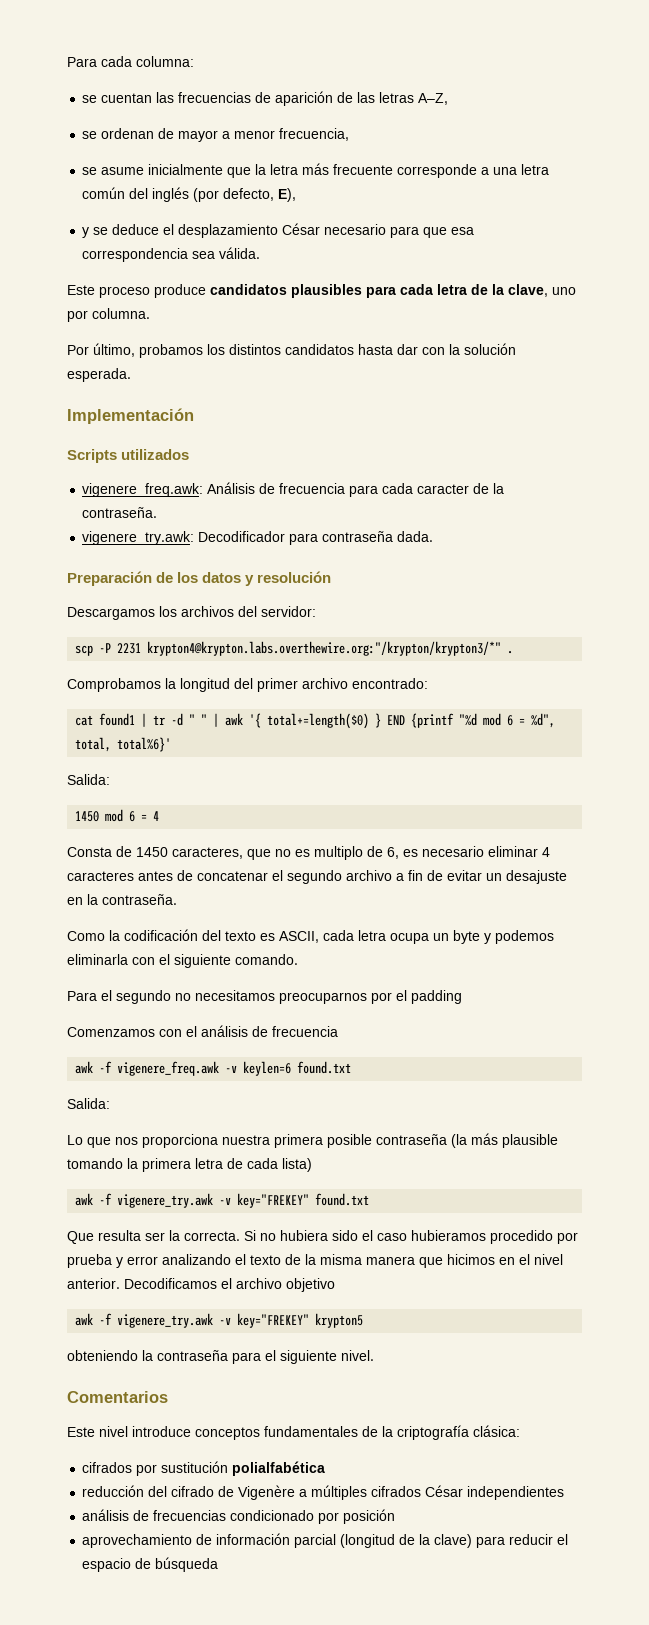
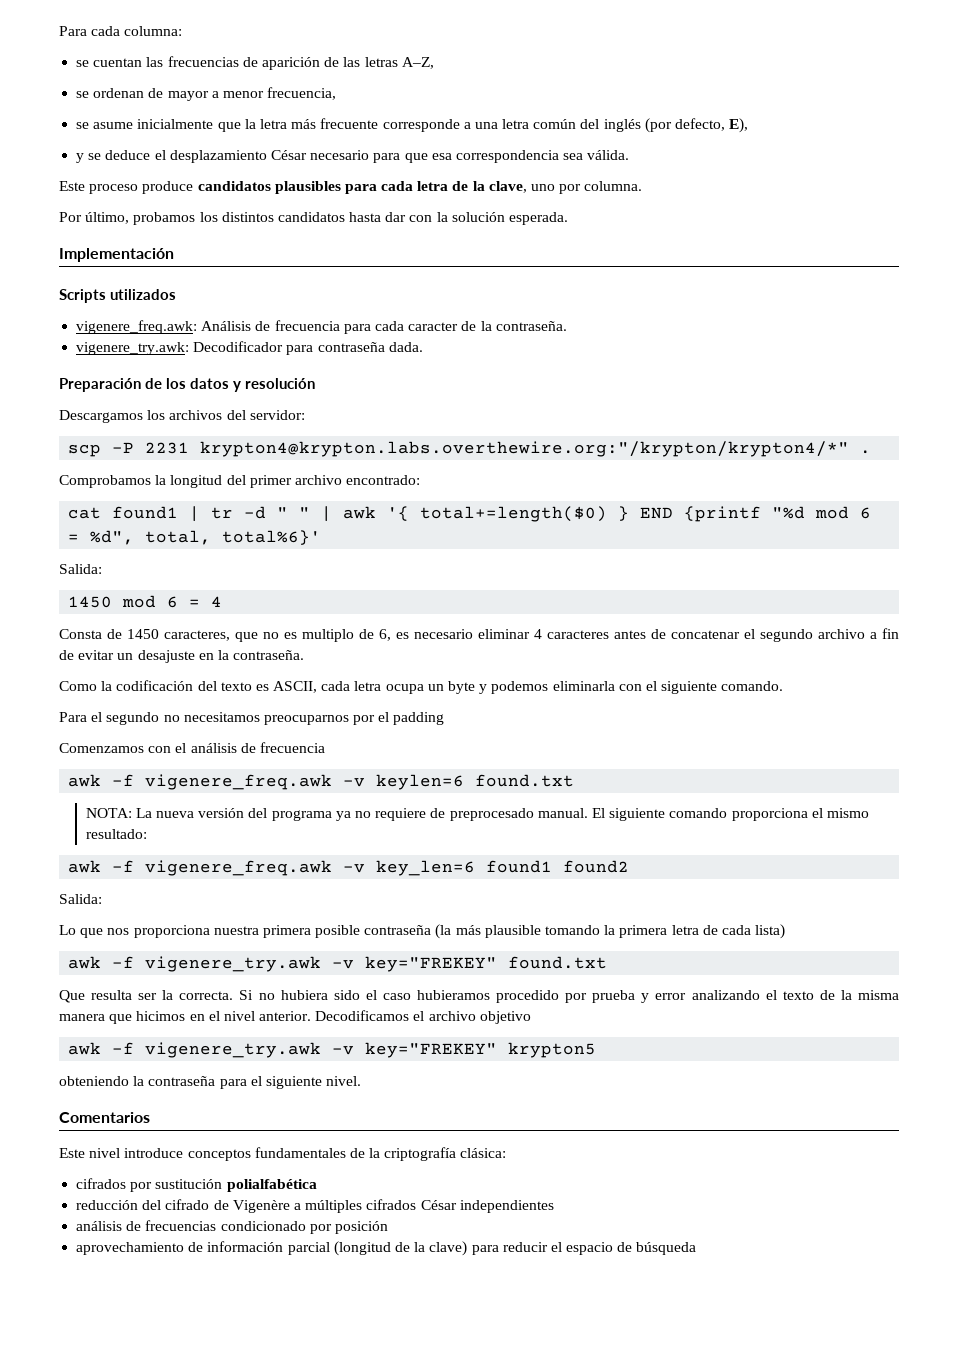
- scp -P 2231 krypton4@krypton.labs.overthewire.org:"/krypton/krypton3/*" .
+ scp -P 2231 krypton4@krypton.labs.overthewire.org:"/krypton/krypton4/*" .
+ NOTA: La nueva versión del programa ya no requiere de preprocesado manual. El siguiente comando proporciona el mismo resultado:
+ awk -f vigenere_freq.awk -v key_len=6 found1 found2

